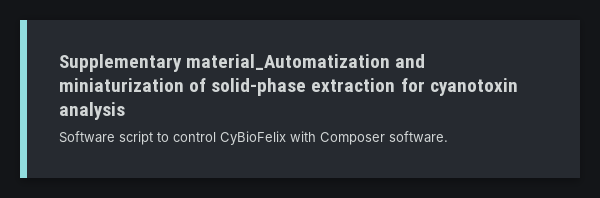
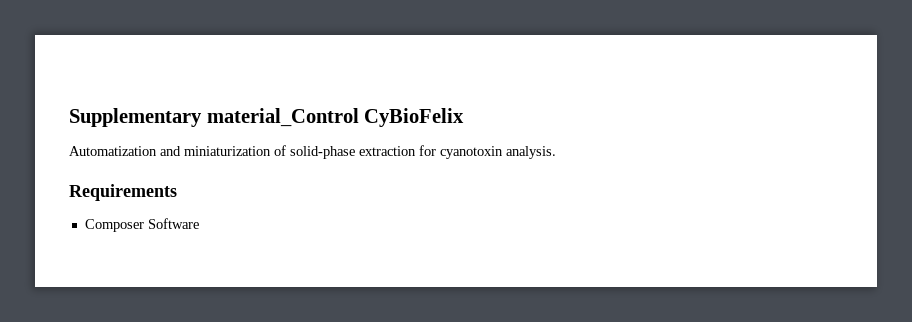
- Supplementary material_Automatization and miniaturization of solid-phase extraction for cyanotoxin analysis
- Software script to control CyBioFelix with Composer software.
+ Supplementary material_Control CyBioFelix
+ Automatization and miniaturization of solid-phase extraction for cyanotoxin analysis.
+ Requirements
+ Composer Software

